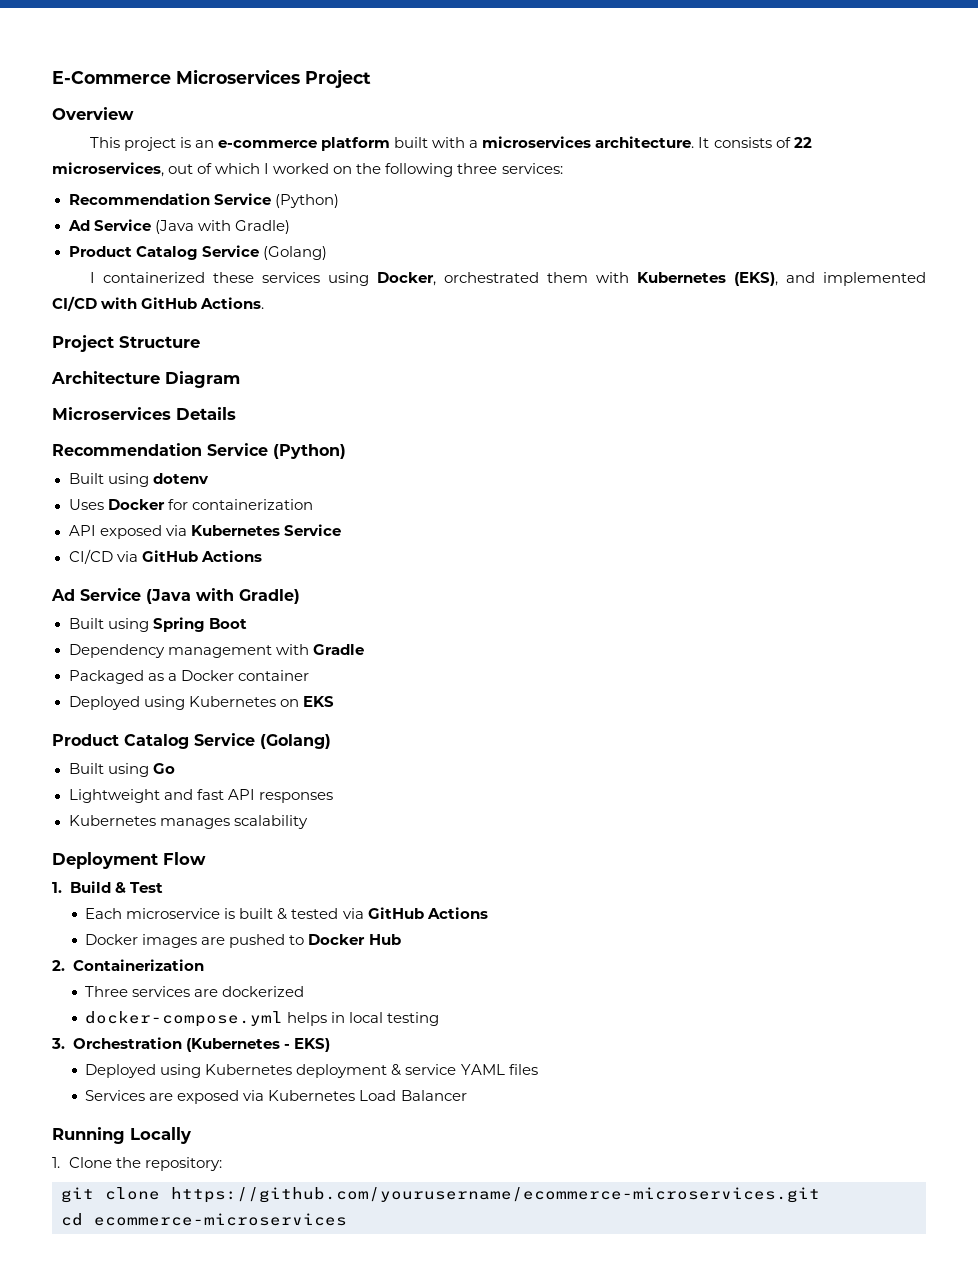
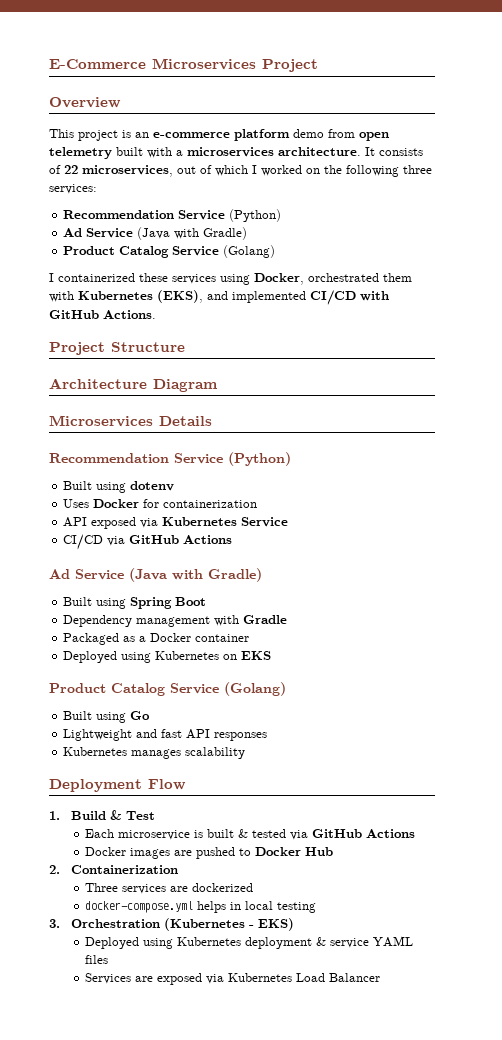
- This project is an e-commerce platform built with a microservices architecture.
+ This project is an e-commerce platform demo from open telemetry built with a microservices architecture.
- Running Locally
- 1. Clone the repository:
- git clone https://github.com/yourusername/ecommerce-microservices.git
- cd ecommerce-microservices

